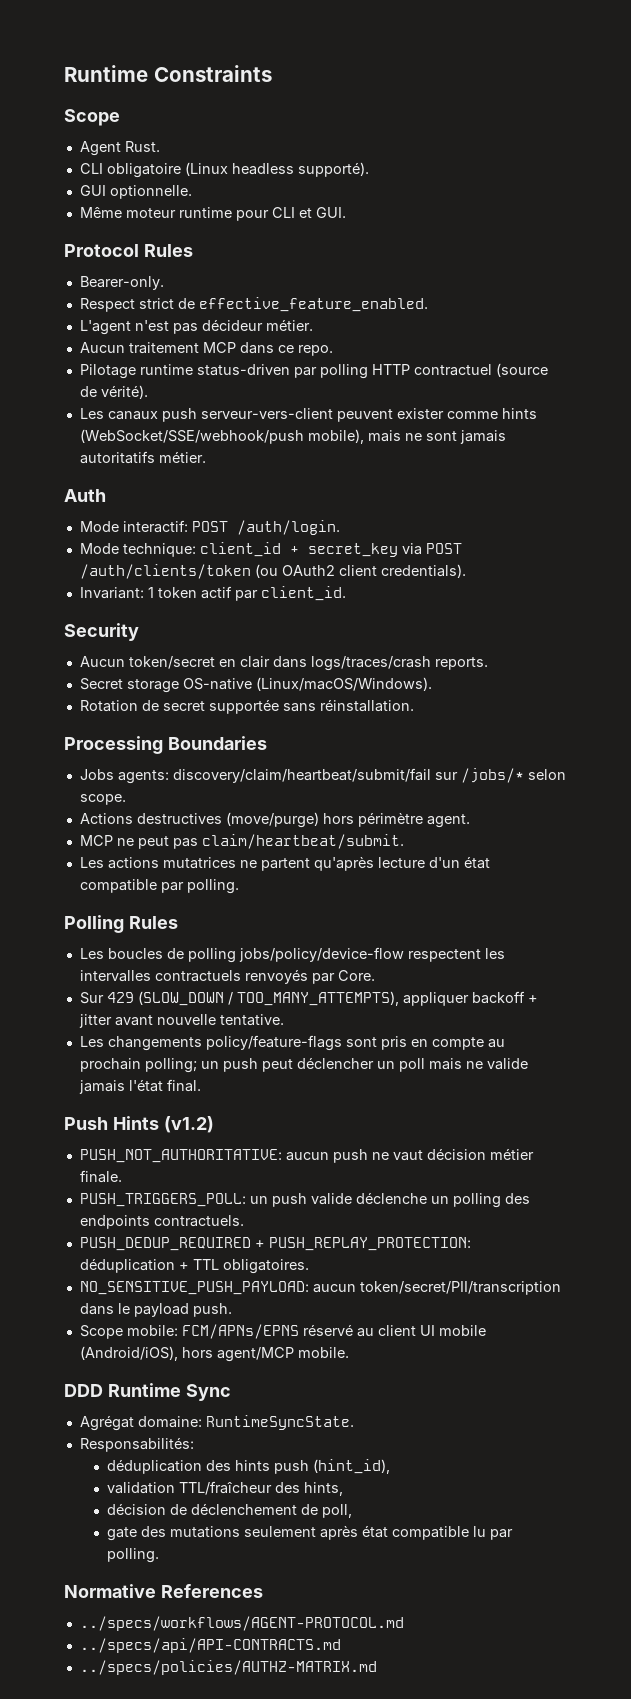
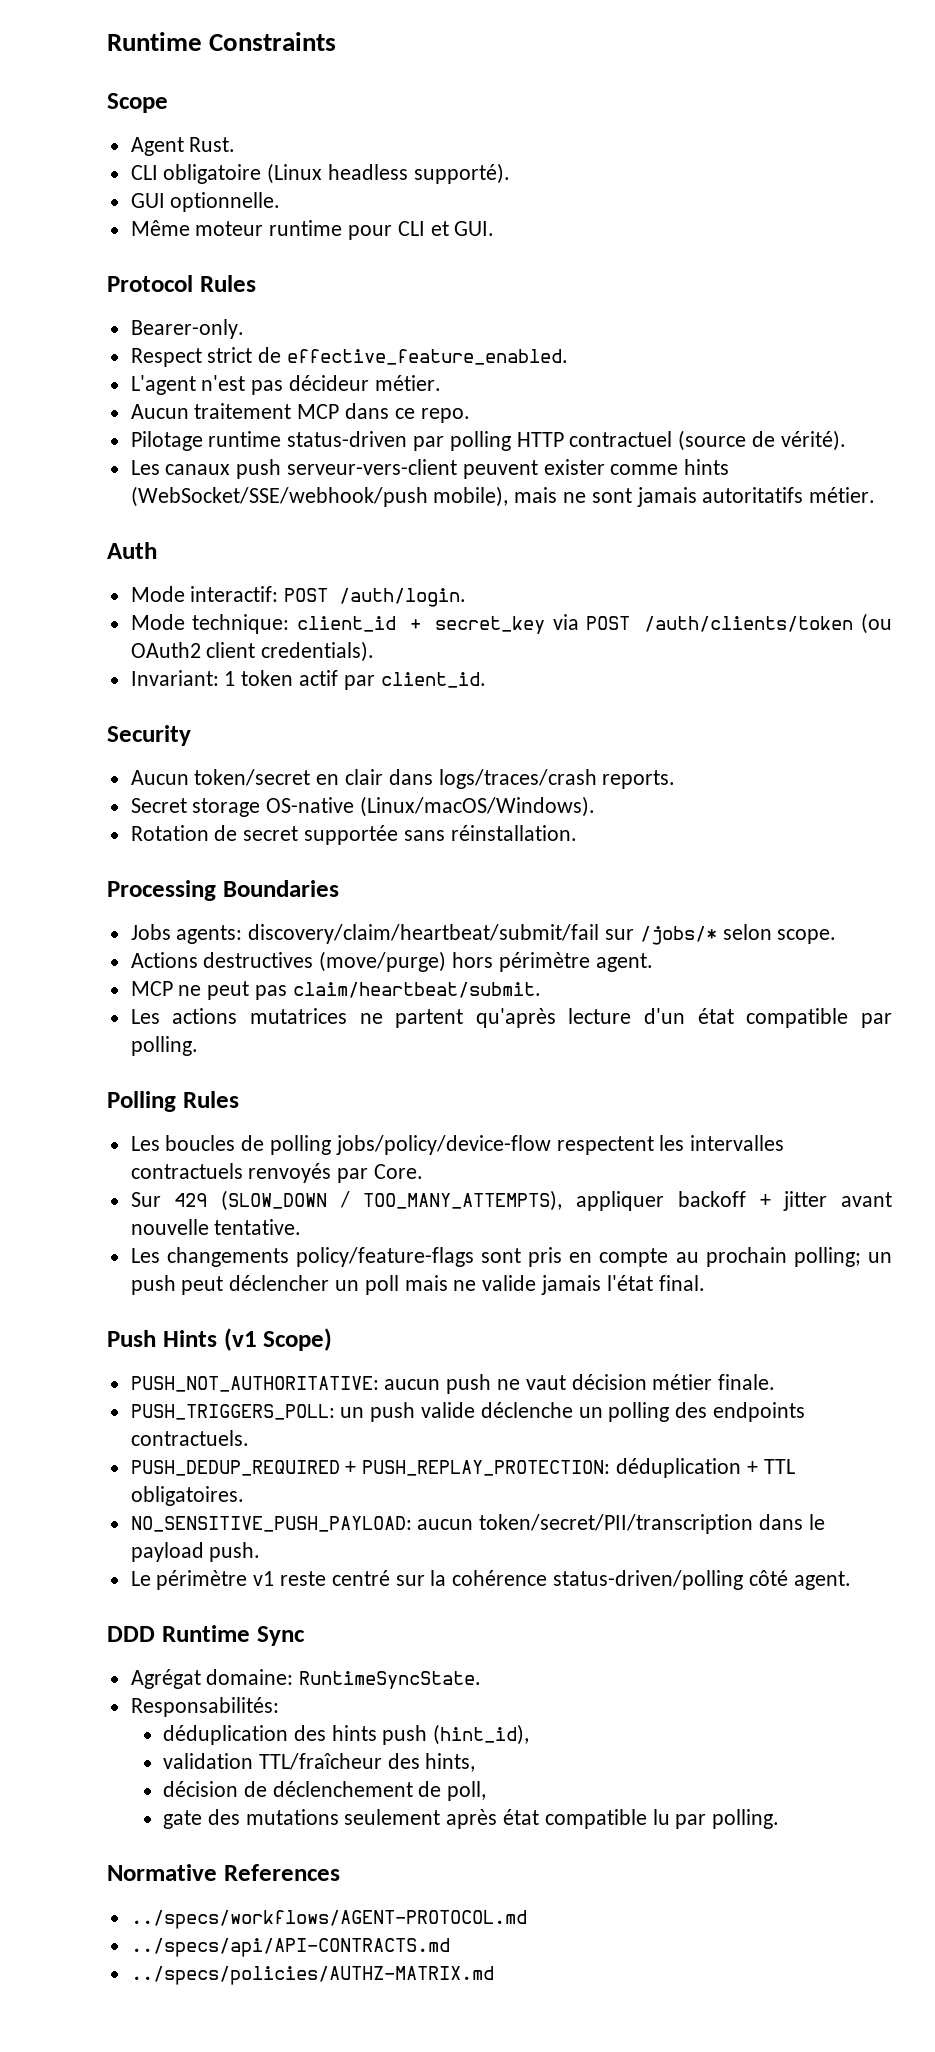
- Push Hints (v1.2)
+ Push Hints (v1 Scope)
- Scope mobile: FCM/APNs/EPNS réservé au client UI mobile (Android/iOS), hors agent/MCP mobile.
+ Le périmètre v1 reste centré sur la cohérence status-driven/polling côté agent.

